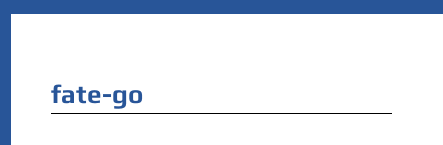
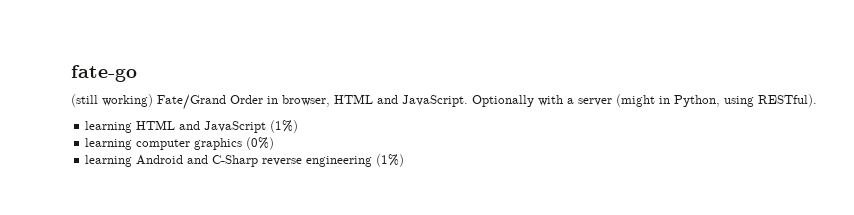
+ (still working) Fate/Grand Order in browser, HTML and JavaScript. Optionally with a server (might in Python, using RESTful).
+ learning HTML and JavaScript (1%)
+ learning computer graphics (0%)
+ learning Android and C-Sharp reverse engineering (1%)

